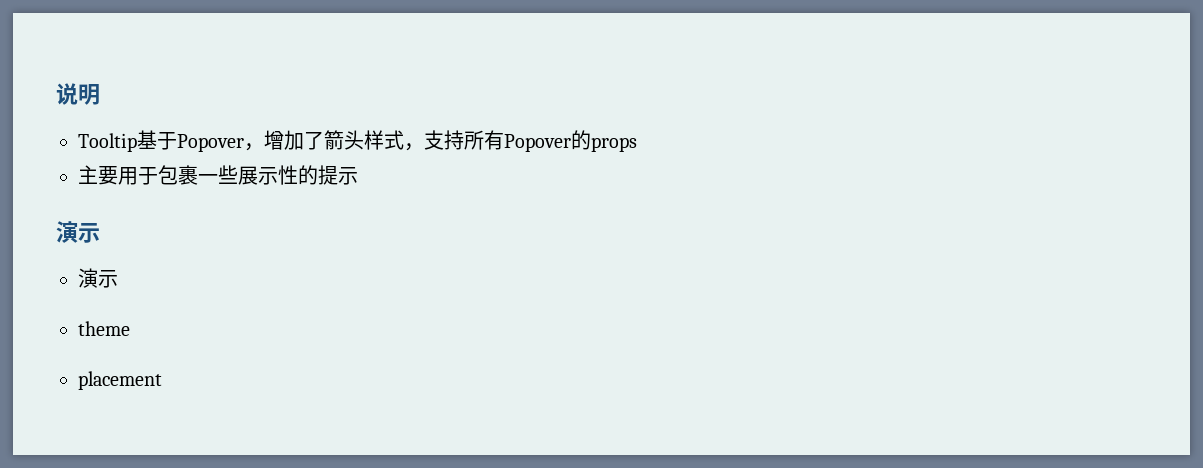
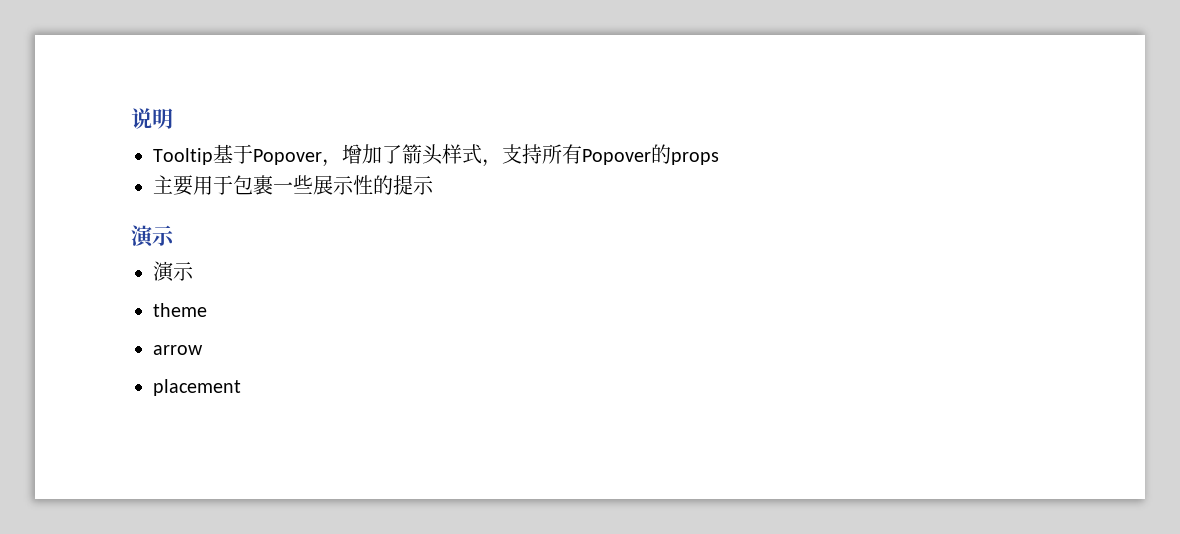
+ arrow

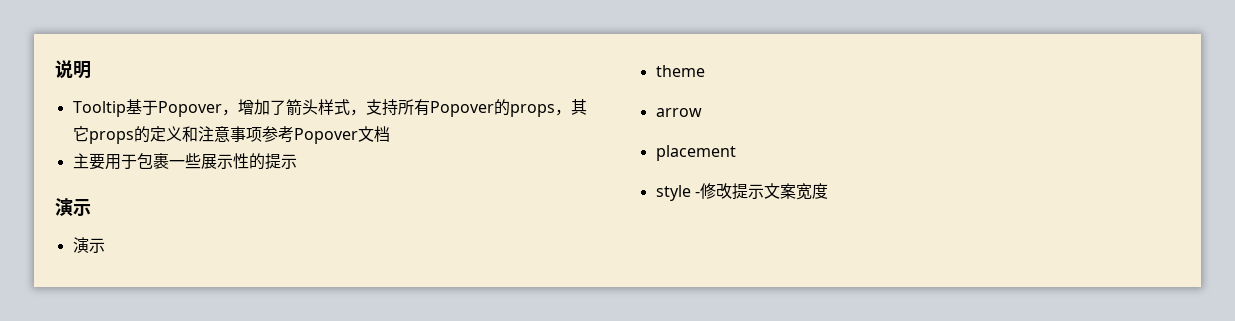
- Tooltip基于Popover，增加了箭头样式，支持所有Popover的props
+ Tooltip基于Popover，增加了箭头样式，支持所有Popover的props，其它props的定义和注意事项参考Popover文档
+ style -修改提示文案宽度

